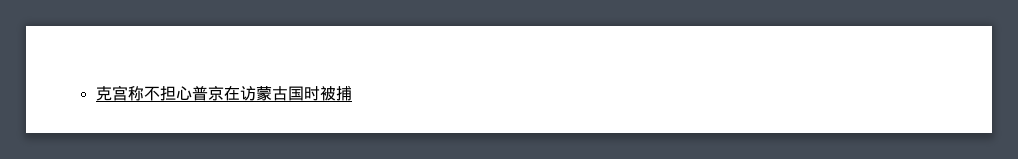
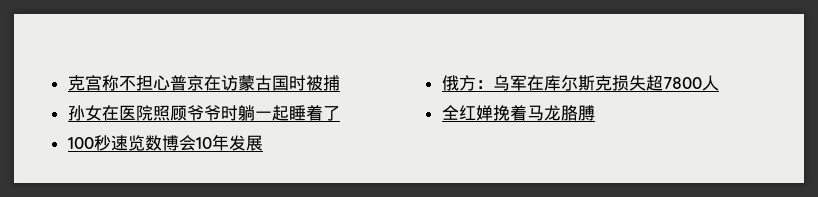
+ 孙女在医院照顾爷爷时躺一起睡着了
+ 100秒速览数博会10年发展
+ 俄方：乌军在库尔斯克损失超7800人
+ 全红婵挽着马龙胳膊

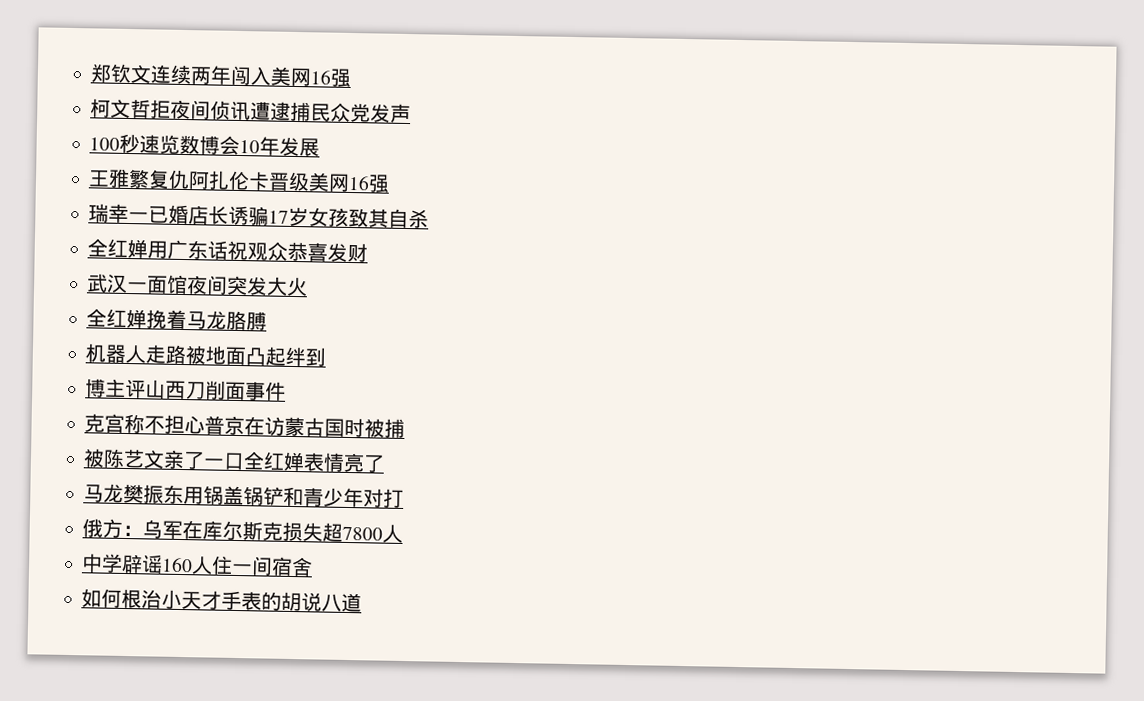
+ 郑钦文连续两年闯入美网16强
+ 柯文哲拒夜间侦讯遭逮捕民众党发声
+ 100秒速览数博会10年发展
+ 王雅繁复仇阿扎伦卡晋级美网16强
+ 瑞幸一已婚店长诱骗17岁女孩致其自杀
+ 全红婵用广东话祝观众恭喜发财
+ 武汉一面馆夜间突发大火
+ 全红婵挽着马龙胳膊
+ 机器人走路被地面凸起绊到
+ 博主评山西刀削面事件
- 孙女在医院照顾爷爷时躺一起睡着了
- 100秒速览数博会10年发展
+ 被陈艺文亲了一口全红婵表情亮了
+ 马龙樊振东用锅盖锅铲和青少年对打
- 全红婵挽着马龙胳膊
+ 中学辟谣160人住一间宿舍
+ 如何根治小天才手表的胡说八道

